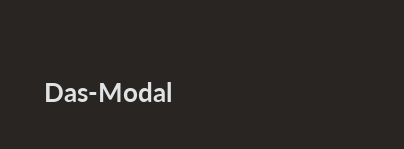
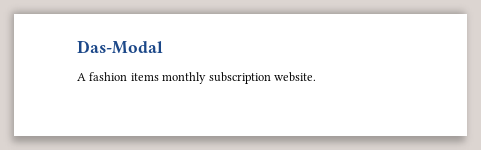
+ A fashion items monthly subscription website.

